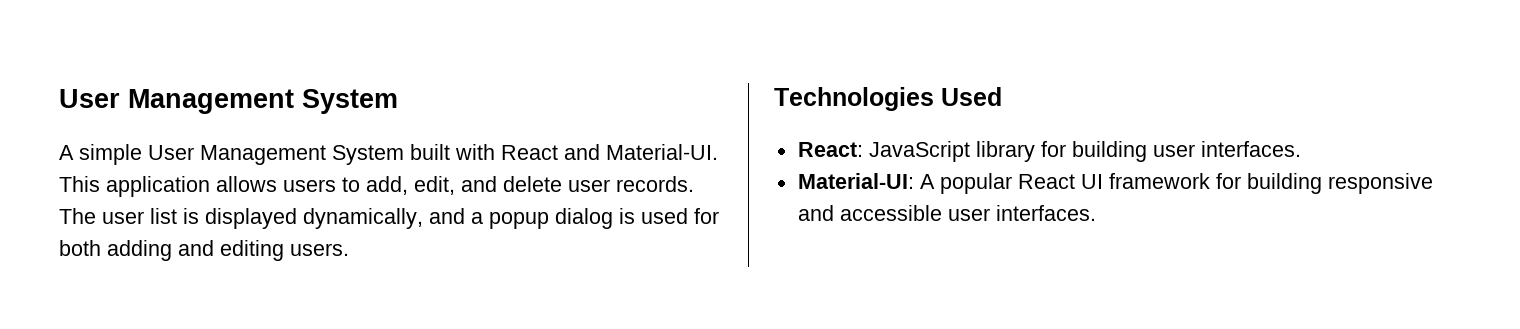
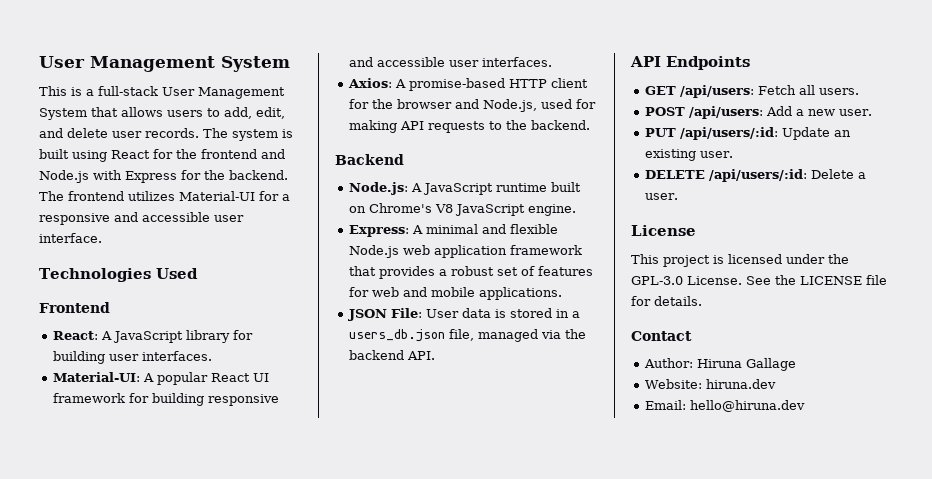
- A simple User Management System built with React and Material-UI. This application allows users to add, edit, and delete user records.
+ This is a full-stack User Management System that allows users to add, edit, and delete user records.
- The user list is displayed dynamically, and a popup dialog is used for both adding and editing users.
+ The system is built using React for the frontend and Node.js with Express for the backend. The frontend utilizes Material-UI for a responsive and accessible user interface.
+ Frontend
- React: JavaScript library for building user interfaces.
+ React: A JavaScript library for building user interfaces.
+ Axios: A promise-based HTTP client for the browser and Node.js, used for making API requests to the backend.
+ Backend
+ Node.js: A JavaScript runtime built on Chrome's V8 JavaScript engine.
+ Express: A minimal and flexible Node.js web application framework that provides a robust set of features for web and mobile applications.
+ JSON File: User data is stored in a users_db.json file, managed via the backend API.
+ API Endpoints
+ GET /api/users: Fetch all users.
+ POST /api/users: Add a new user.
+ PUT /api/users/:id: Update an existing user.
+ DELETE /api/users/:id: Delete a user.
+ License
+ This project is licensed under the GPL-3.0 License. See the LICENSE file for details.
+ Contact
+ Author: Hiruna Gallage
+ Website: hiruna.dev
+ Email: hello@hiruna.dev

